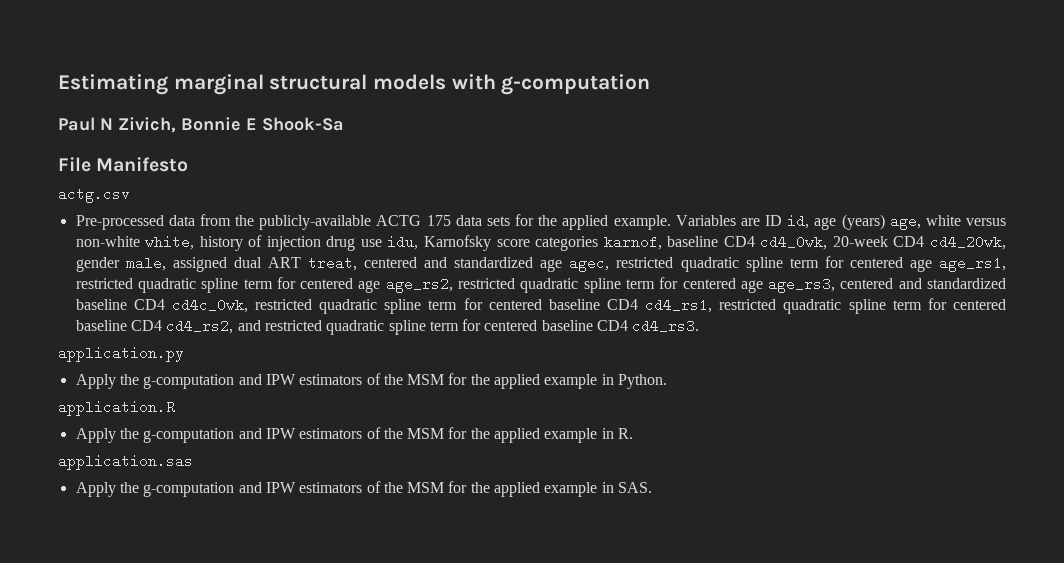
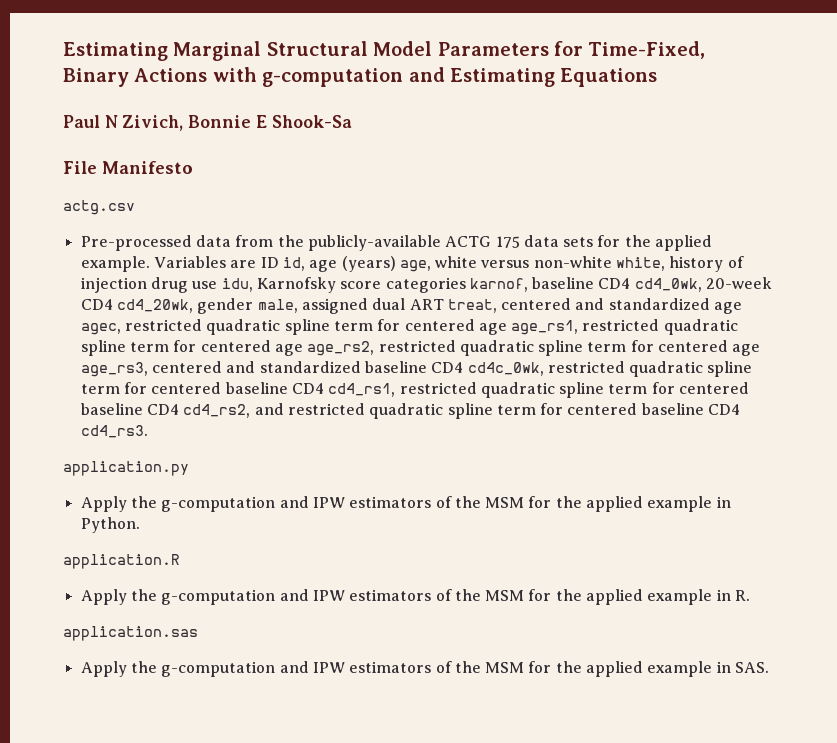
- Estimating marginal structural models with g-computation
+ Estimating Marginal Structural Model Parameters for Time-Fixed, Binary Actions with g-computation and Estimating Equations

